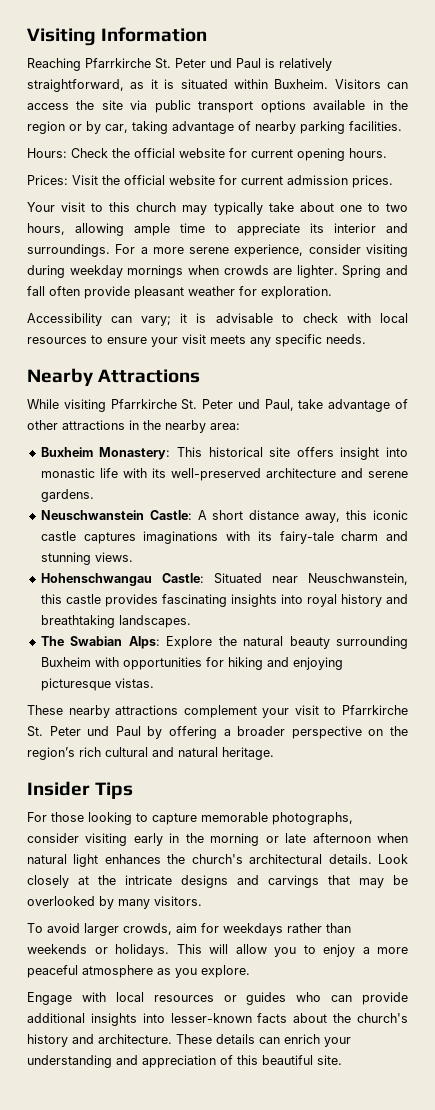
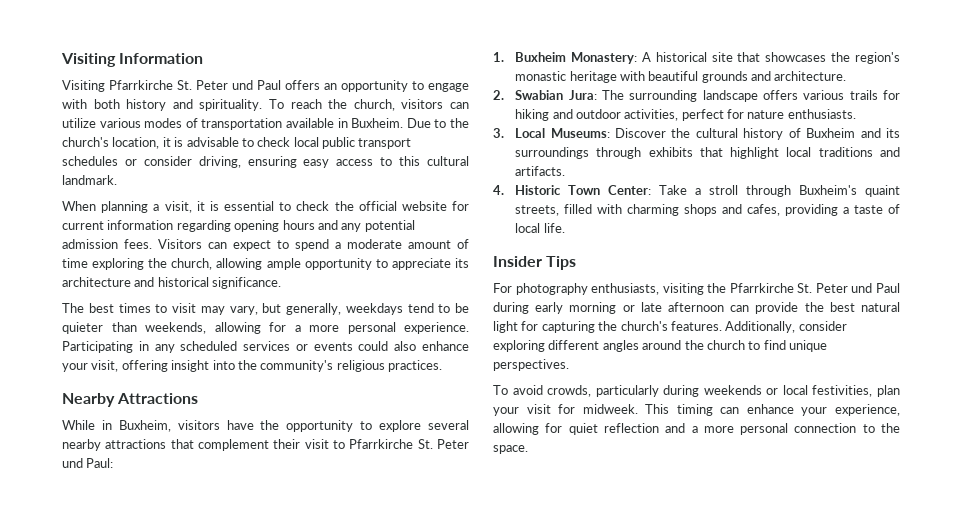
- Reaching Pfarrkirche St. Peter und Paul is relatively straightforward, as it is situated within Buxheim. Visitors can access the site via public transport options available in the region or by car, taking advantage of nearby parking facilities.
- Hours: Check the official website for current opening hours.
- Prices: Visit the official website for current admission prices.
- Your visit to this church may typically take about one to two hours, allowing ample time to appreciate its interior and surroundings. For a more serene experience, consider visiting during weekday mornings when crowds are lighter. Spring and fall often provide pleasant weather for exploration.
- Accessibility can vary; it is advisable to check with local resources to ensure your visit meets any specific needs.
+ Visiting Pfarrkirche St. Peter und Paul offers an opportunity to engage with both history and spirituality. To reach the church, visitors can utilize various modes of transportation available in Buxheim. Due to the church's location, it is advisable to check local public transport schedules or consider driving, ensuring easy access to this cultural landmark.
+ When planning a visit, it is essential to check the official website for current information regarding opening hours and any potential admission fees. Visitors can expect to spend a moderate amount of time exploring the church, allowing ample opportunity to appreciate its architecture and historical significance.
+ The best times to visit may vary, but generally, weekdays tend to be quieter than weekends, allowing for a more personal experience. Participating in any scheduled services or events could also enhance your visit, offering insight into the community's religious practices.
  Nearby Attractions
- While visiting Pfarrkirche St. Peter und Paul, take advantage of other attractions in the nearby area:
- Buxheim Monastery: This historical site offers insight into monastic life with its well-preserved architecture and serene gardens.
- Neuschwanstein Castle: A short distance away, this iconic castle captures imaginations with its fairy-tale charm and stunning views.
- Hohenschwangau Castle: Situated near Neuschwanstein, this castle provides fascinating insights into royal history and breathtaking landscapes.
- The Swabian Alps: Explore the natural beauty surrounding Buxheim with opportunities for hiking and enjoying picturesque vistas.
- These nearby attractions complement your visit to Pfarrkirche St. Peter und Paul by offering a broader perspective on the region’s rich cultural and natural heritage.
+ While in Buxheim, visitors have the opportunity to explore several nearby attractions that complement their visit to Pfarrkirche St. Peter und Paul:
+ 1. Buxheim Monastery: A historical site that showcases the region's monastic heritage with beautiful grounds and architecture.
+ 2. Swabian Jura: The surrounding landscape offers various trails for hiking and outdoor activities, perfect for nature enthusiasts.
+ 3. Local Museums: Discover the cultural history of Buxheim and its surroundings through exhibits that highlight local traditions and artifacts.
+ 4. Historic Town Center: Take a stroll through Buxheim's quaint streets, filled with charming shops and cafes, providing a taste of local life.
  Insider Tips
- For those looking to capture memorable photographs, consider visiting early in the morning or late afternoon when natural light enhances the church's architectural details. Look closely at the intricate designs and carvings that may be overlooked by many visitors.
- To avoid larger crowds, aim for weekdays rather than weekends or holidays. This will allow you to enjoy a more peaceful atmosphere as you explore.
- Engage with local resources or guides who can provide additional insights into lesser-known facts about the church's history and architecture. These details can enrich your understanding and appreciation of this beautiful site.
+ For photography enthusiasts, visiting the Pfarrkirche St. Peter und Paul during early morning or late afternoon can provide the best natural light for capturing the church's features. Additionally, consider exploring different angles around the church to find unique perspectives.
+ To avoid crowds, particularly during weekends or local festivities, plan your visit for midweek. This timing can enhance your experience, allowing for quiet reflection and a more personal connection to the space.

